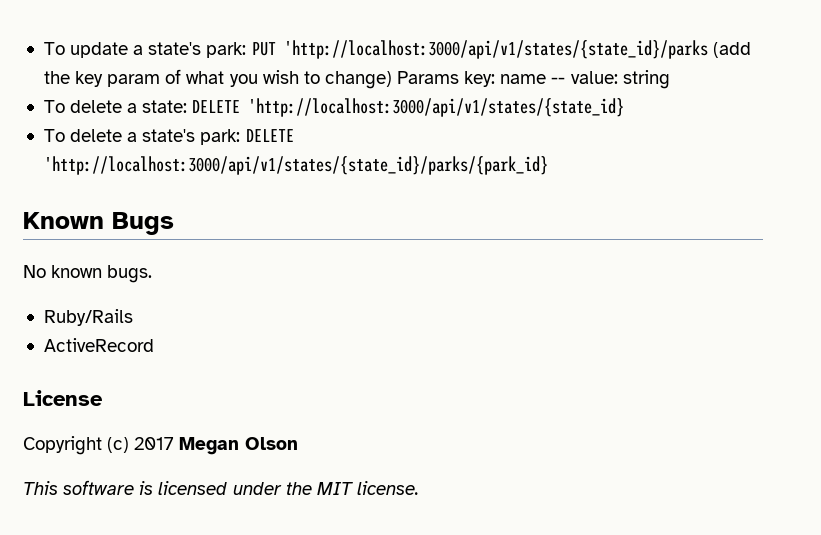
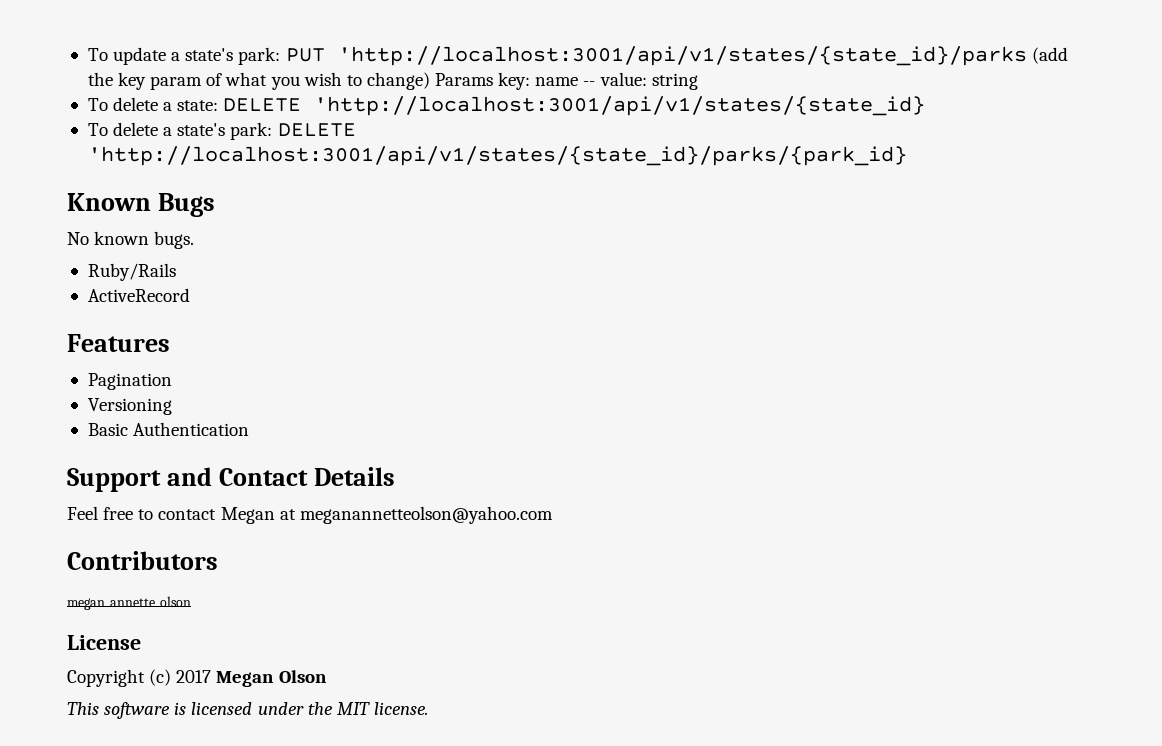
- To update a state's park: PUT 'http://localhost:3000/api/v1/states/{state_id}/parks (add the key param of what you wish to change) Params key: name -- value: string
+ To update a state's park: PUT 'http://localhost:3001/api/v1/states/{state_id}/parks (add the key param of what you wish to change) Params key: name -- value: string
- To delete a state: DELETE 'http://localhost:3000/api/v1/states/{state_id}
+ To delete a state: DELETE 'http://localhost:3001/api/v1/states/{state_id}
- To delete a state's park: DELETE 'http://localhost:3000/api/v1/states/{state_id}/parks/{park_id}
+ To delete a state's park: DELETE 'http://localhost:3001/api/v1/states/{state_id}/parks/{park_id}
+ Features
+ Pagination
+ Versioning
+ Basic Authentication
+ Support and Contact Details
+ Feel free to contact Megan at meganannetteolson@yahoo.com
+ Contributors
+ megan annette olson

